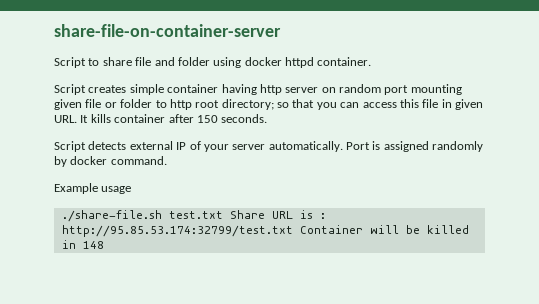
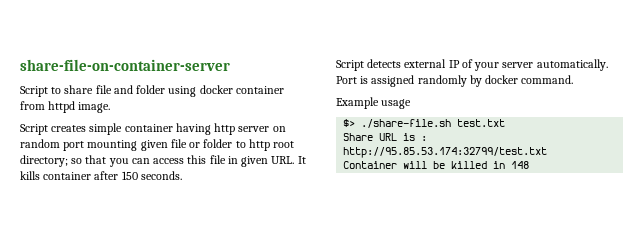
- Script to share file and folder using docker httpd container.
+ Script to share file and folder using docker container from httpd image.
- ./share-file.sh test.txt Share URL is : http://95.85.53.174:32799/test.txt Container will be killed in 148
+ $> ./share-file.sh test.txt
+ Share URL is : http://95.85.53.174:32799/test.txt
+ Container will be killed in 148

